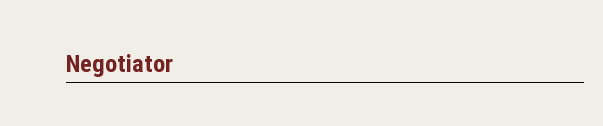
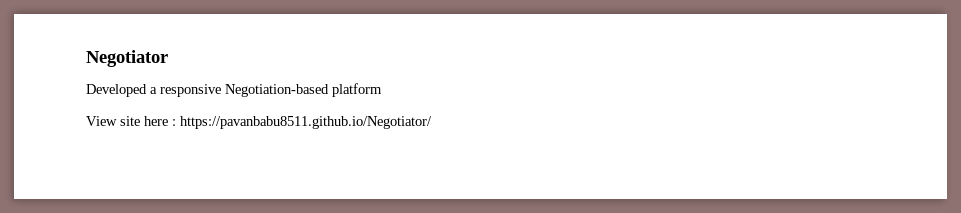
+ Developed a responsive Negotiation-based platform
+ View site here : https://pavanbabu8511.github.io/Negotiator/

